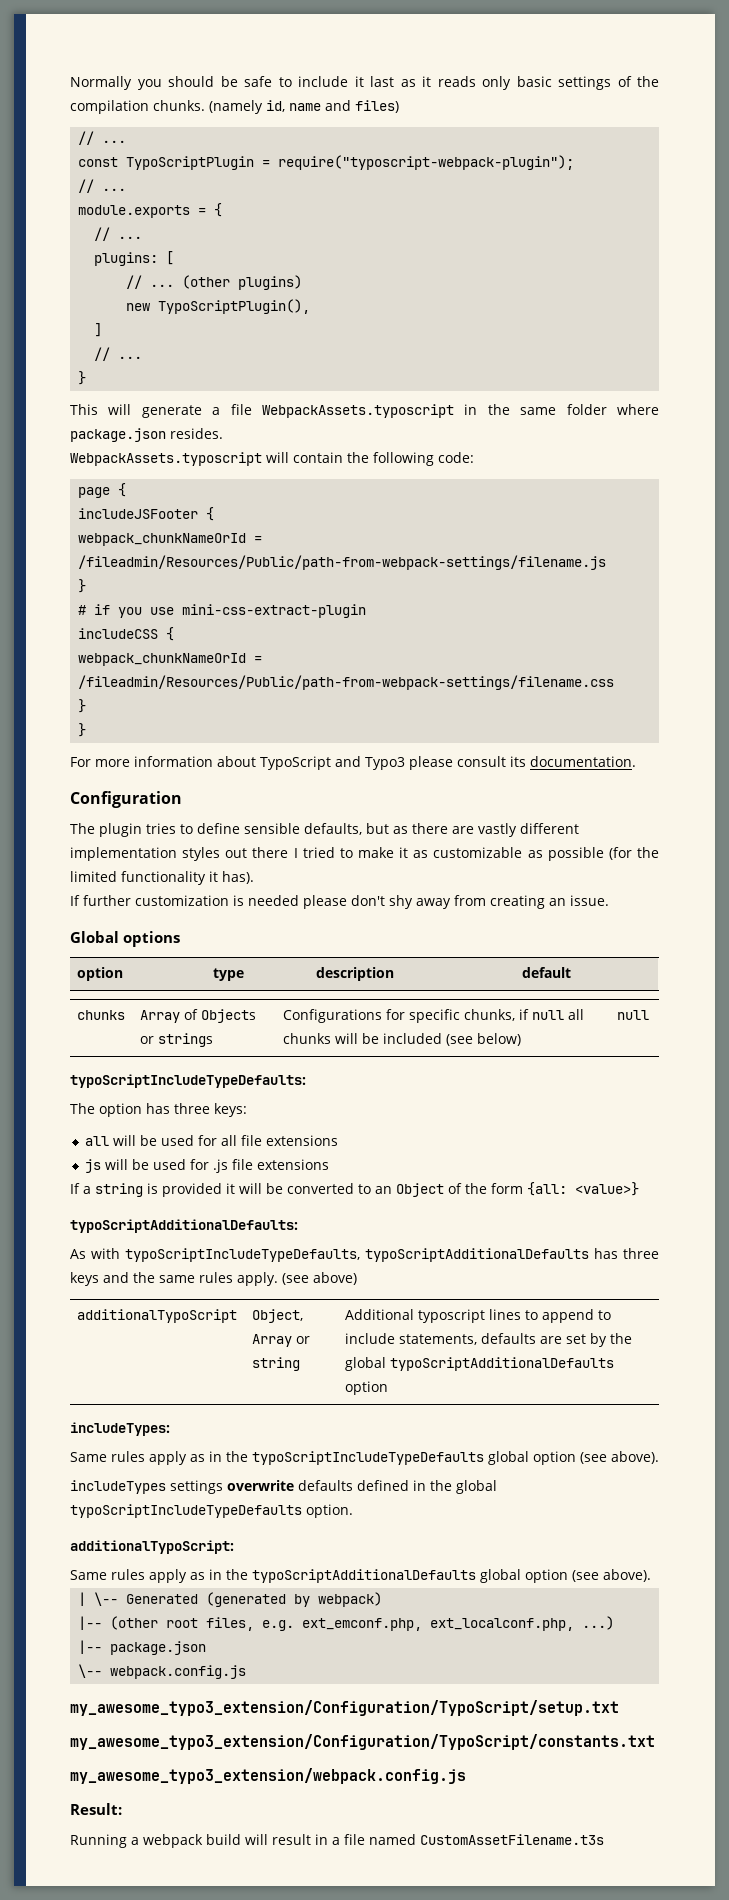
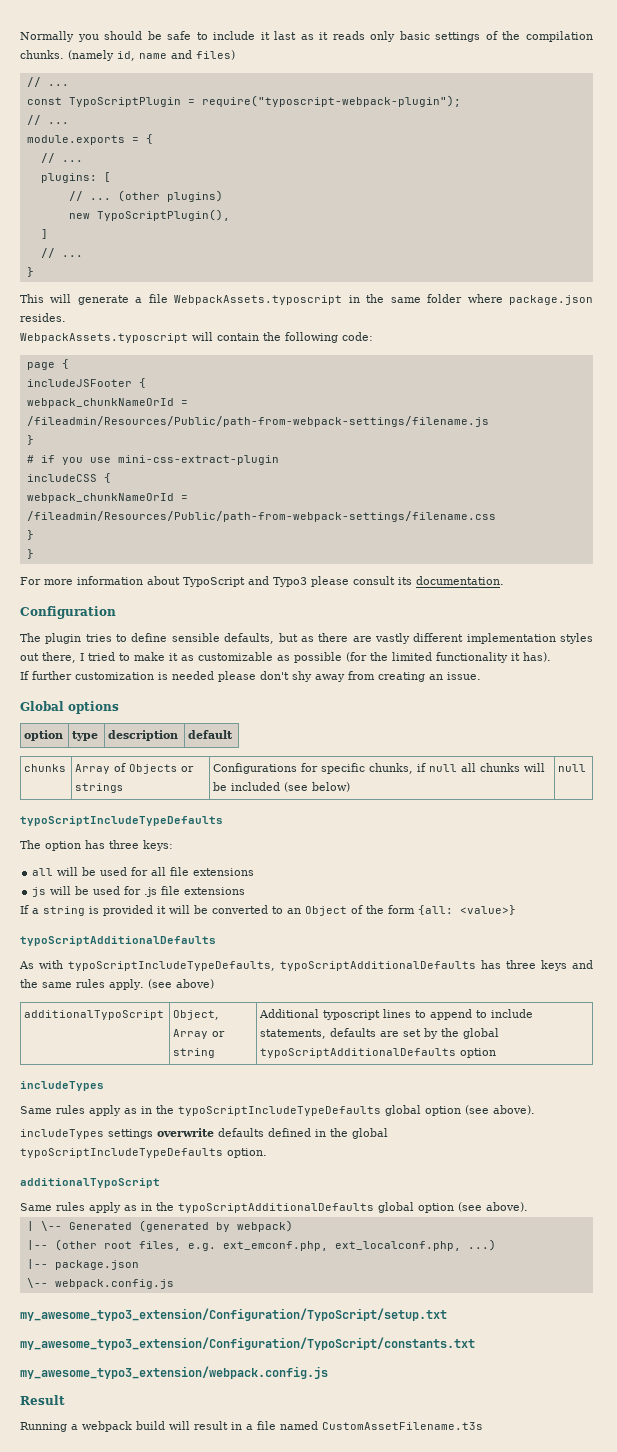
- The plugin tries to define sensible defaults, but as there are vastly different implementation styles out there I tried to make it as customizable as possible (for the limited functionality it has).
+ The plugin tries to define sensible defaults, but as there are vastly different implementation styles out there, I tried to make it as customizable as possible (for the limited functionality it has).
  chunks | Array of Objects or strings | Configurations for specific chunks, if null all chunks will be included (see below) | null
- typoScriptIncludeTypeDefaults:
+ typoScriptIncludeTypeDefaults
  If a string is provided it will be converted to an Object of the form {all: <value>}
- typoScriptAdditionalDefaults:
+ typoScriptAdditionalDefaults
  additionalTypoScript | Object, Array or string | Additional typoscript lines to append to include statements, defaults are set by the global typoScriptAdditionalDefaults option
- includeTypes:
+ includeTypes
  includeTypes settings overwrite defaults defined in the global typoScriptIncludeTypeDefaults option.
- additionalTypoScript:
+ additionalTypoScript
- Result:
+ Result

